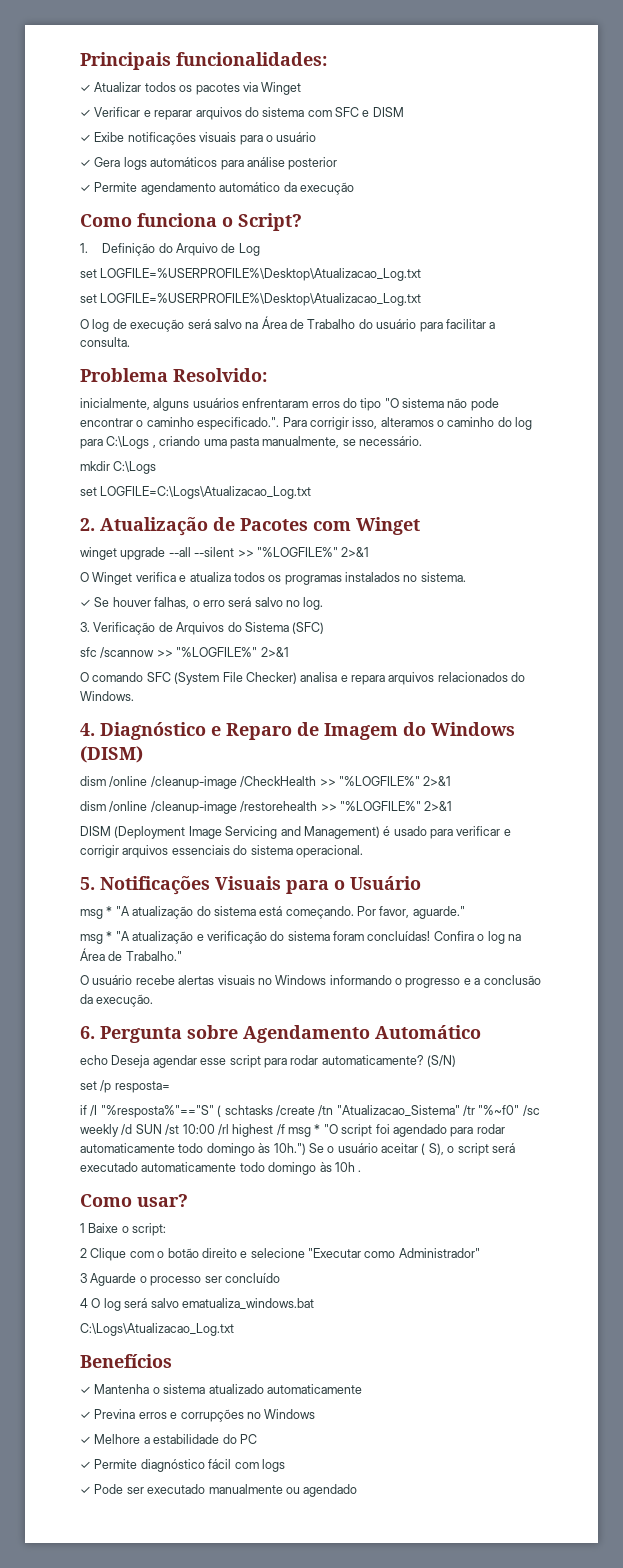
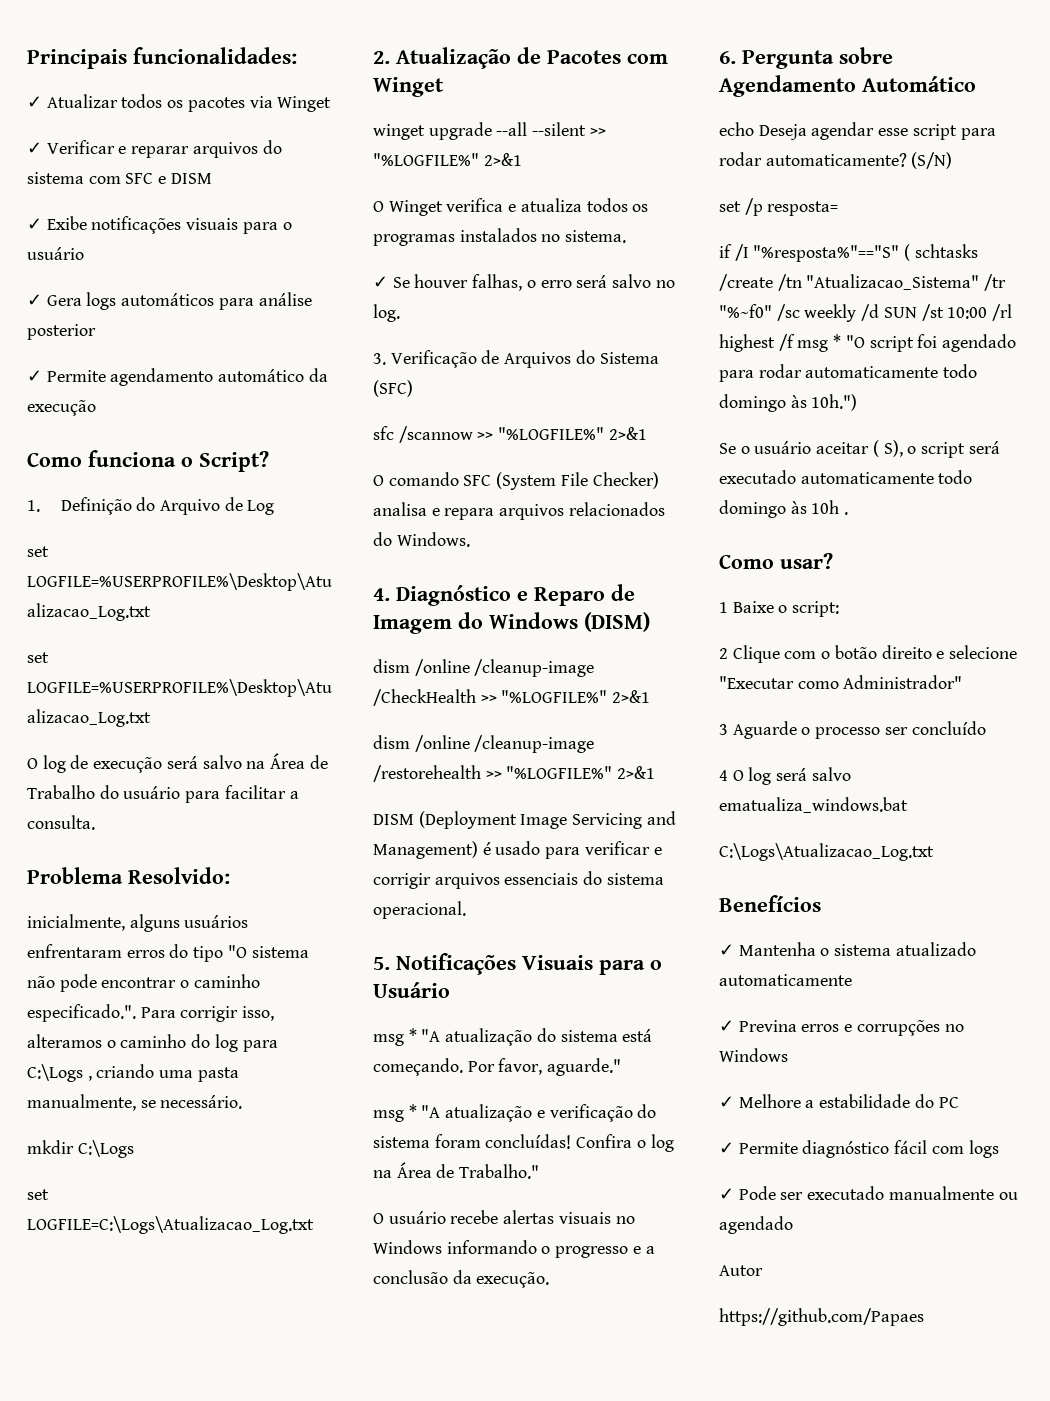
- if /I "%resposta%"=="S" ( schtasks /create /tn "Atualizacao_Sistema" /tr "%~f0" /sc weekly /d SUN /st 10:00 /rl highest /f msg * "O script foi agendado para rodar automaticamente todo domingo às 10h.") Se o usuário aceitar ( S), o script será executado automaticamente todo domingo às 10h .
+ if /I "%resposta%"=="S" ( schtasks /create /tn "Atualizacao_Sistema" /tr "%~f0" /sc weekly /d SUN /st 10:00 /rl highest /f msg * "O script foi agendado para rodar automaticamente todo domingo às 10h.")
+ Se o usuário aceitar ( S), o script será executado automaticamente todo domingo às 10h .
+ Autor
+ https://github.com/Papaes

